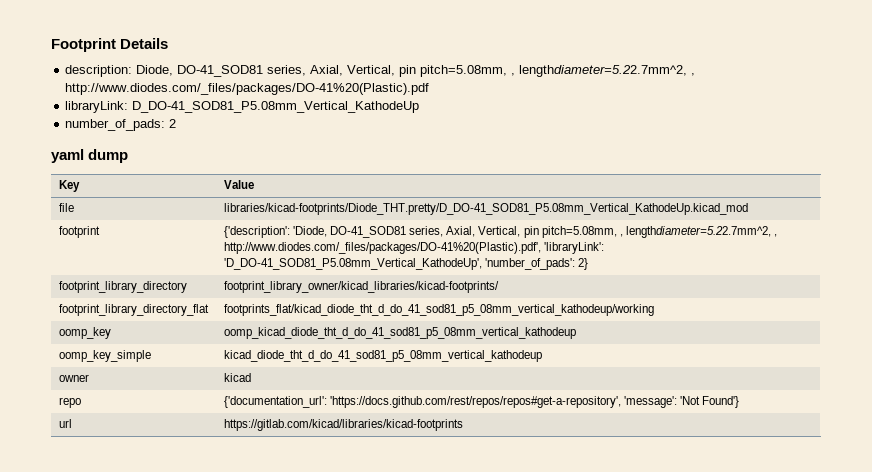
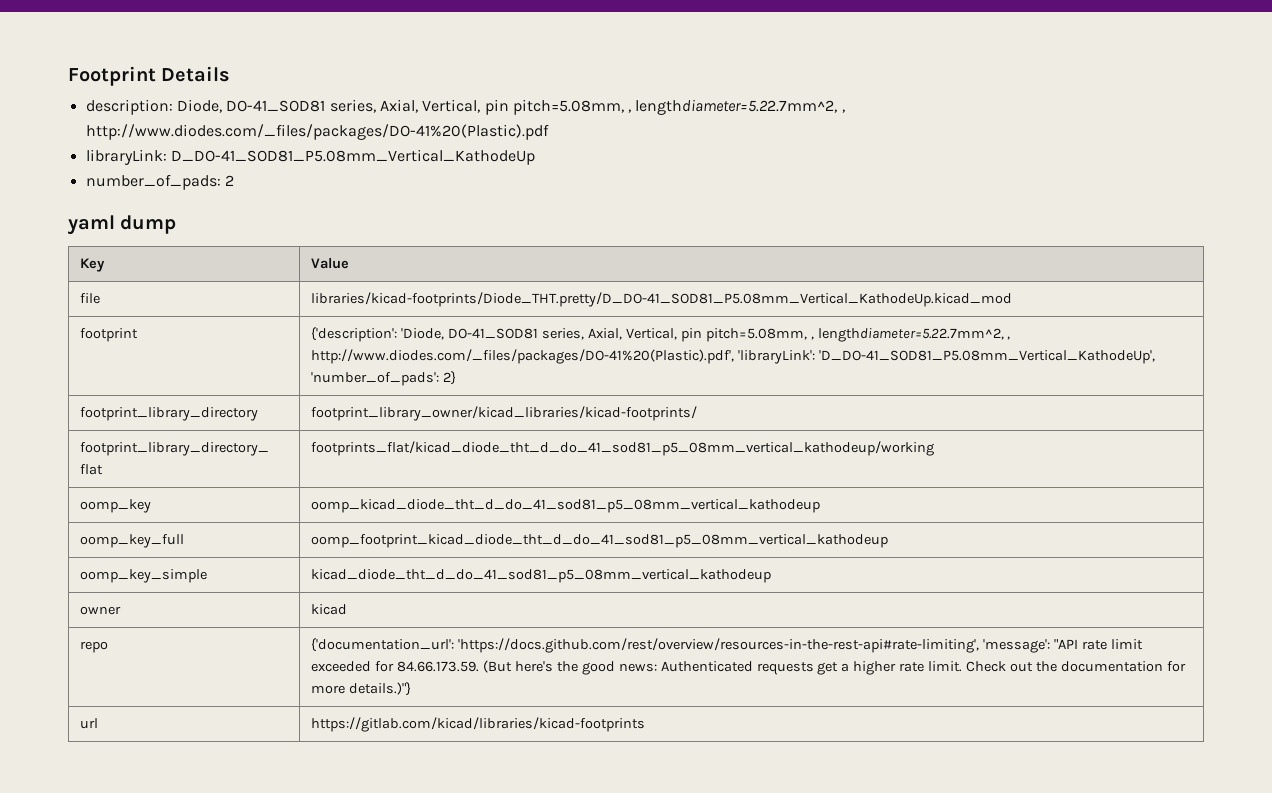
+ oomp_key_full | oomp_footprint_kicad_diode_tht_d_do_41_sod81_p5_08mm_vertical_kathodeup
- repo | {'documentation_url': 'https://docs.github.com/rest/repos/repos#get-a-repository', 'message': 'Not Found'}
+ repo | {'documentation_url': 'https://docs.github.com/rest/overview/resources-in-the-rest-api#rate-limiting', 'message': "API rate limit exceeded for 84.66.173.59. (But here's the good news: Authenticated requests get a higher rate limit. Check out the documentation for more details.)"}

